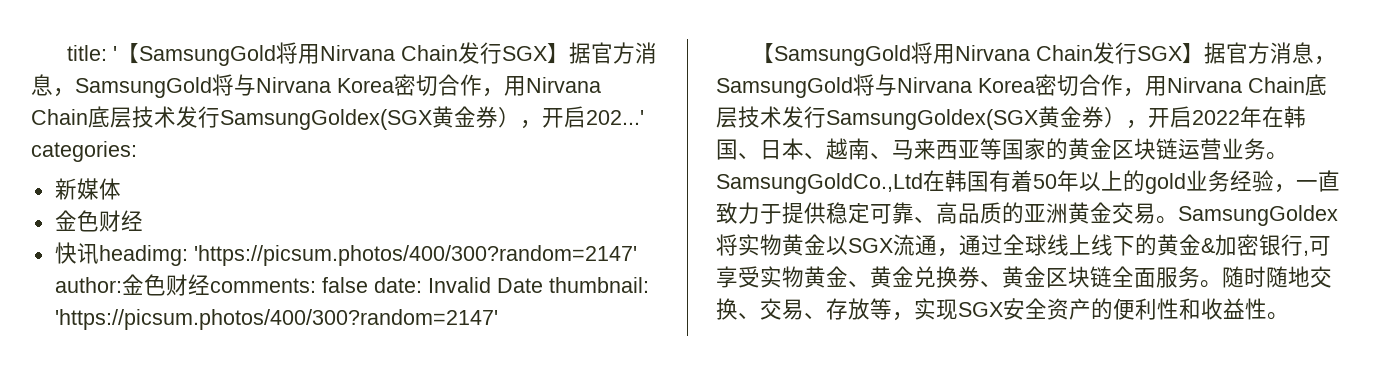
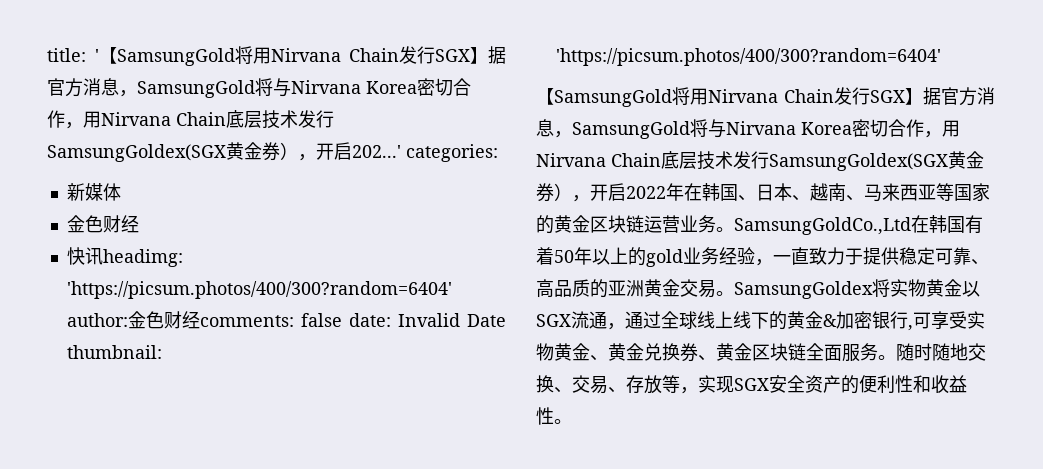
- 快讯headimg: 'https://picsum.photos/400/300?random=2147' author:金色财经comments: false date: Invalid Date thumbnail: 'https://picsum.photos/400/300?random=2147'
+ 快讯headimg: 'https://picsum.photos/400/300?random=6404' author:金色财经comments: false date: Invalid Date thumbnail: 'https://picsum.photos/400/300?random=6404'

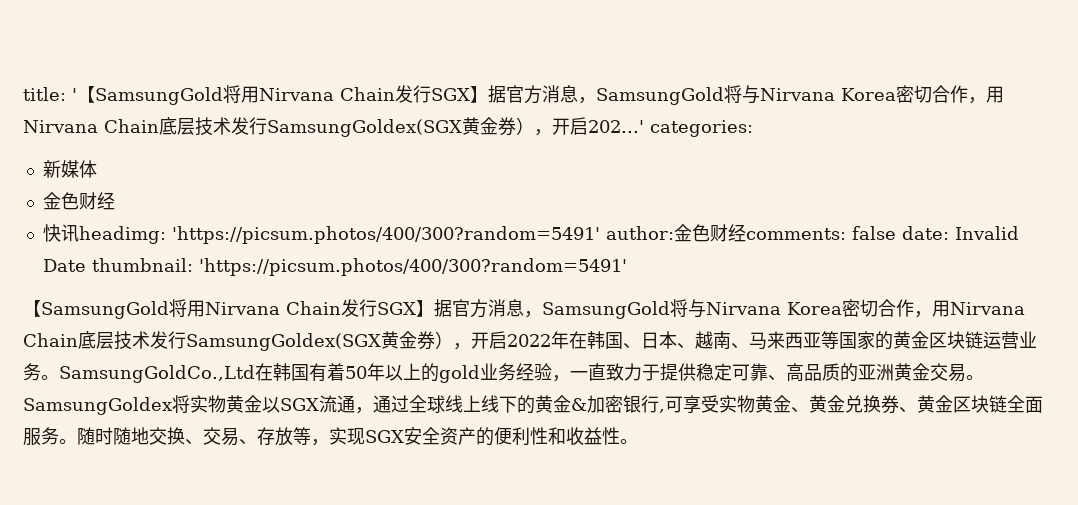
- 快讯headimg: 'https://picsum.photos/400/300?random=6404' author:金色财经comments: false date: Invalid Date thumbnail: 'https://picsum.photos/400/300?random=6404'
+ 快讯headimg: 'https://picsum.photos/400/300?random=5491' author:金色财经comments: false date: Invalid Date thumbnail: 'https://picsum.photos/400/300?random=5491'

